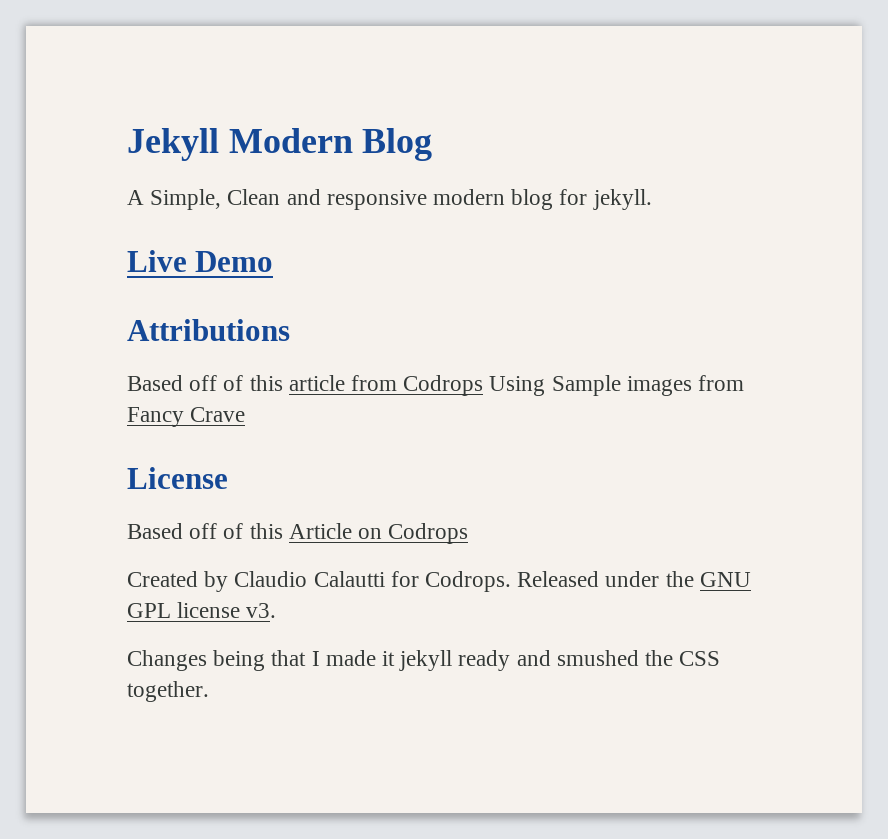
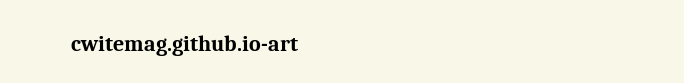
- Jekyll Modern Blog
- A Simple, Clean and responsive modern blog for jekyll.
- Live Demo
- Attributions
- Based off of this article from Codrops Using Sample images from Fancy Crave
- License
- Based off of this Article on Codrops
- Created by Claudio Calautti for Codrops. Released under the GNU GPL license v3.
- Changes being that I made it jekyll ready and smushed the CSS together.
+ cwitemag.github.io-art

